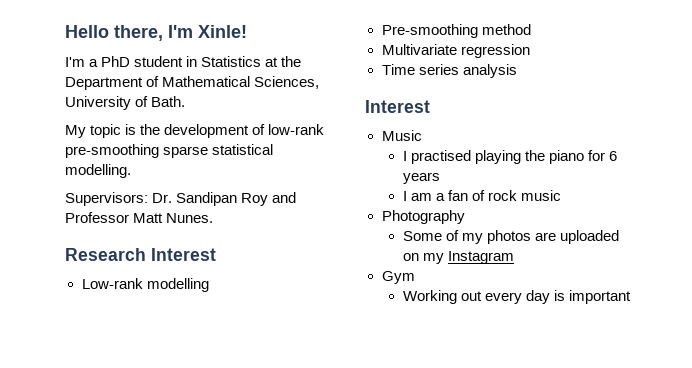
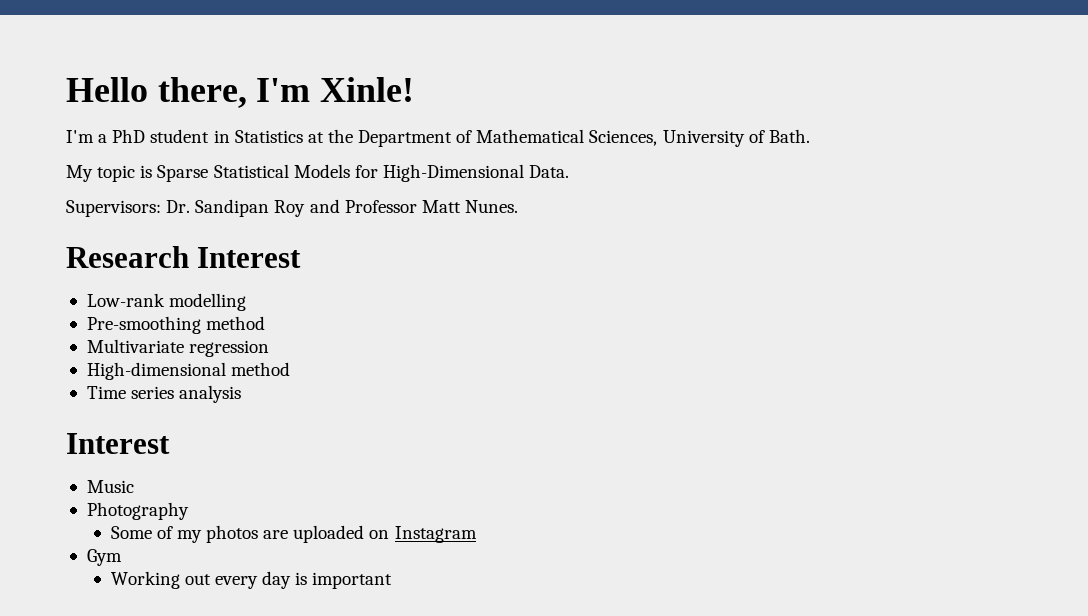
- My topic is the development of low-rank pre-smoothing sparse statistical modelling.
+ My topic is Sparse Statistical Models for High-Dimensional Data.
+ High-dimensional method
- I practised playing the piano for 6 years
- I am a fan of rock music
- Some of my photos are uploaded on my Instagram
+ Some of my photos are uploaded on Instagram

